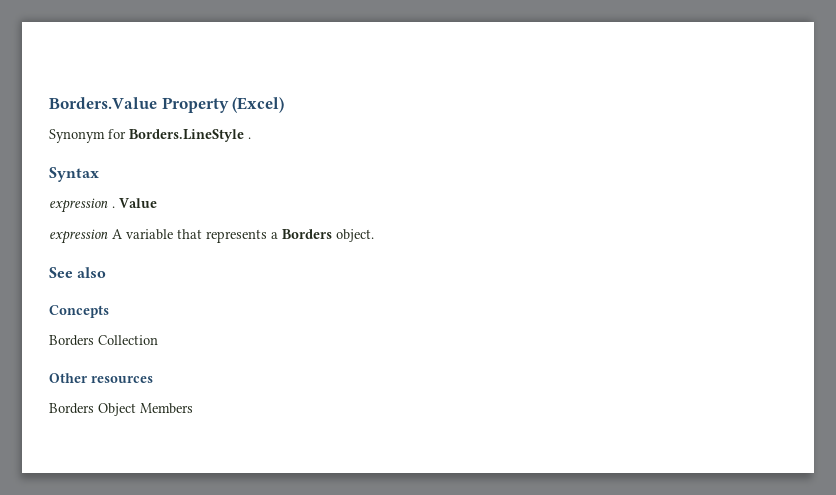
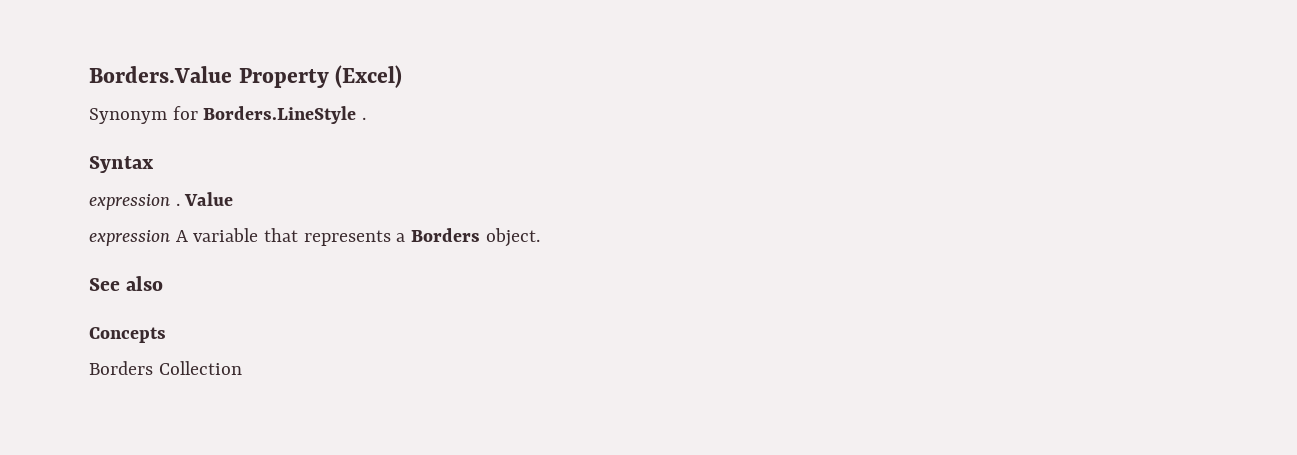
- Other resources
- Borders Object Members

